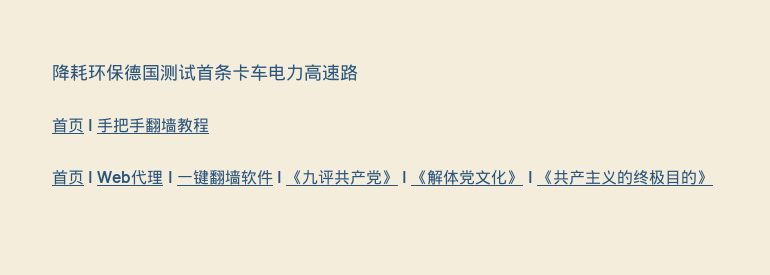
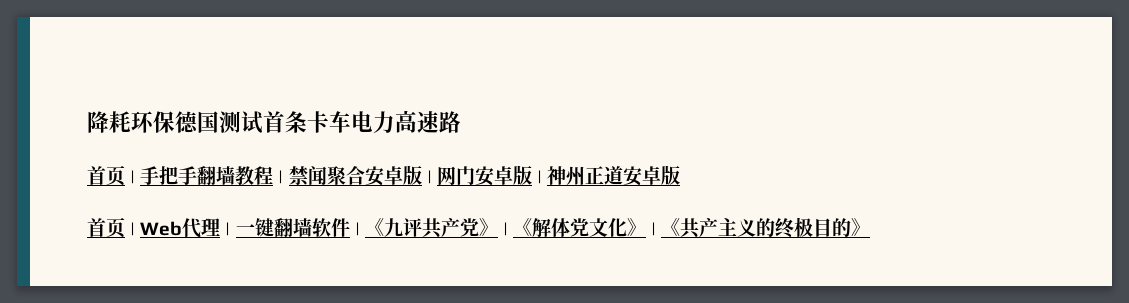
- 首页 | 手把手翻墙教程
+ 首页 | 手把手翻墙教程 | 禁闻聚合安卓版 | 网门安卓版 | 神州正道安卓版

